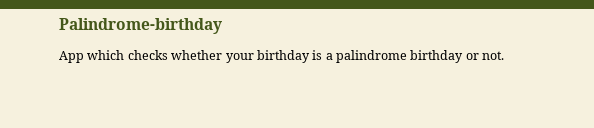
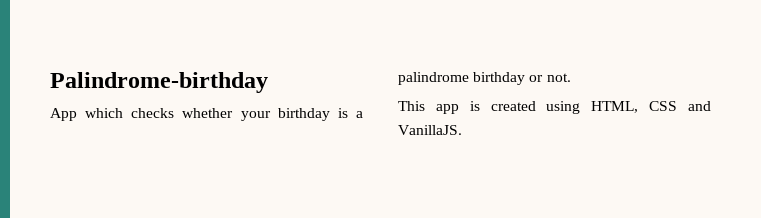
+ This app is created using HTML, CSS and VanillaJS.

